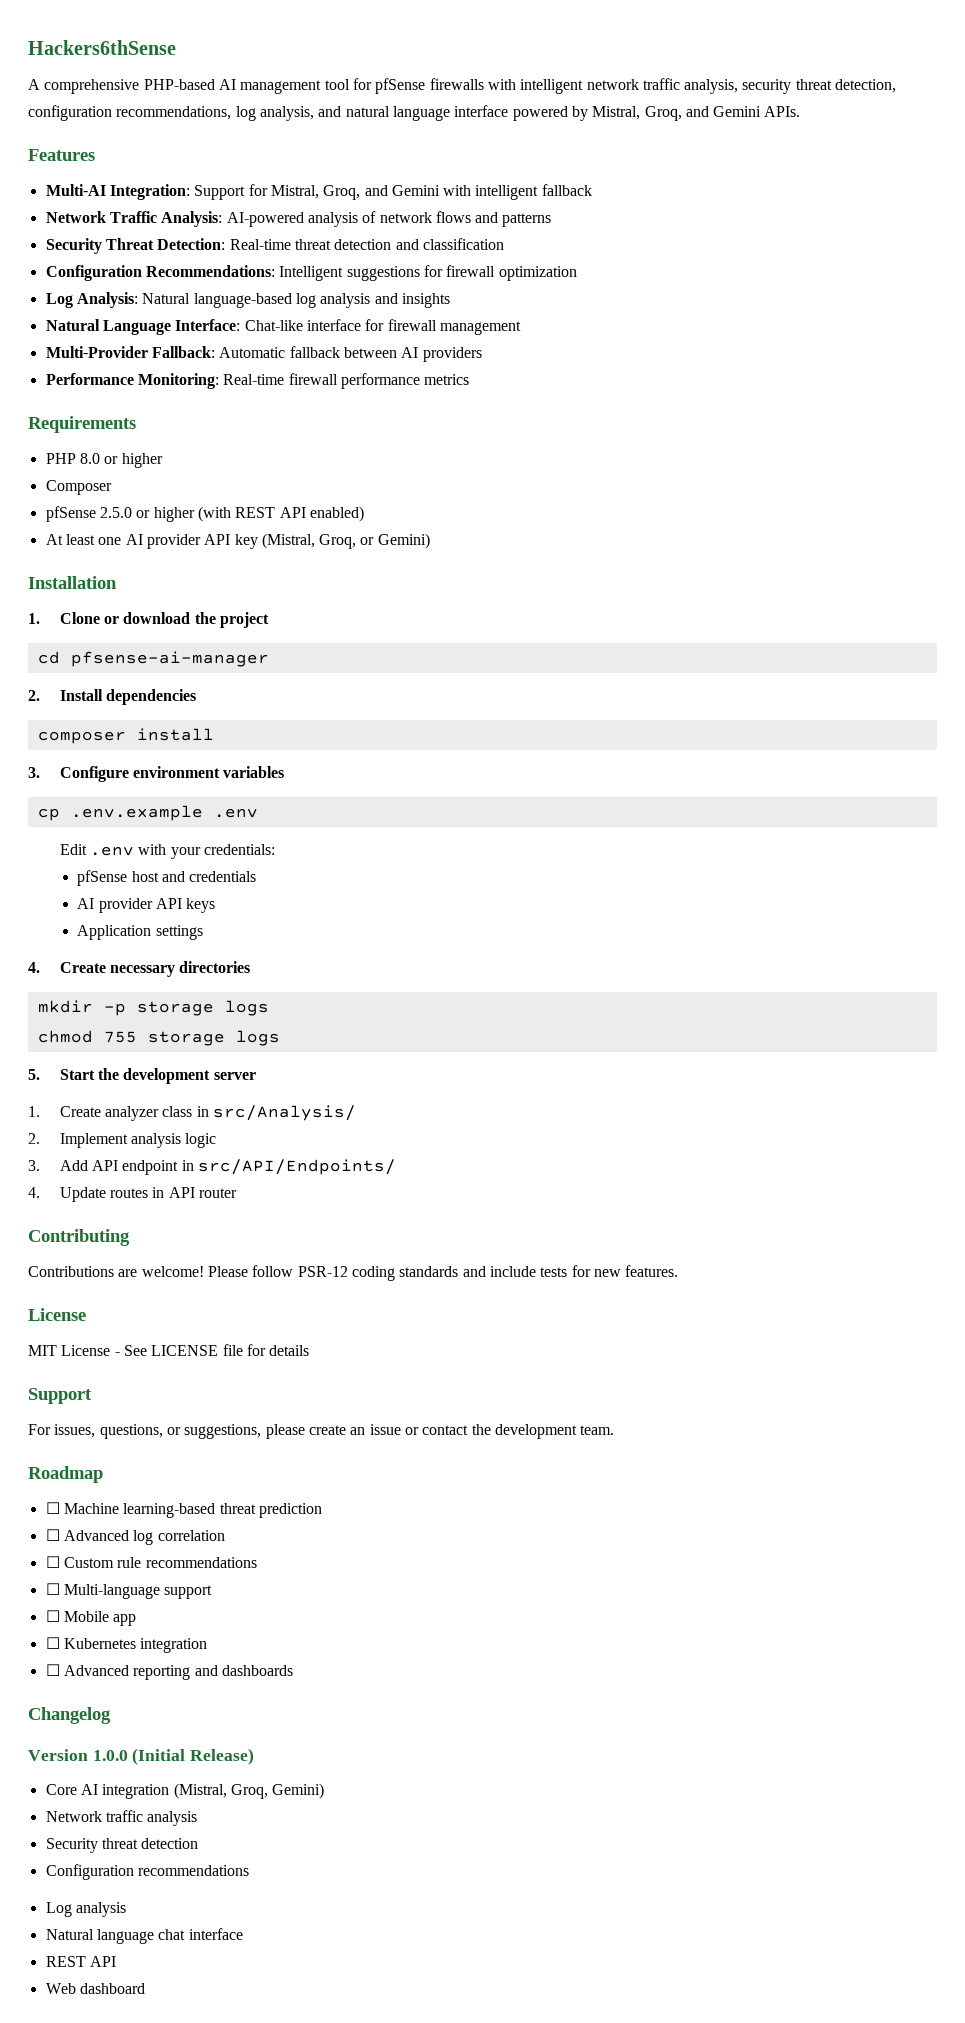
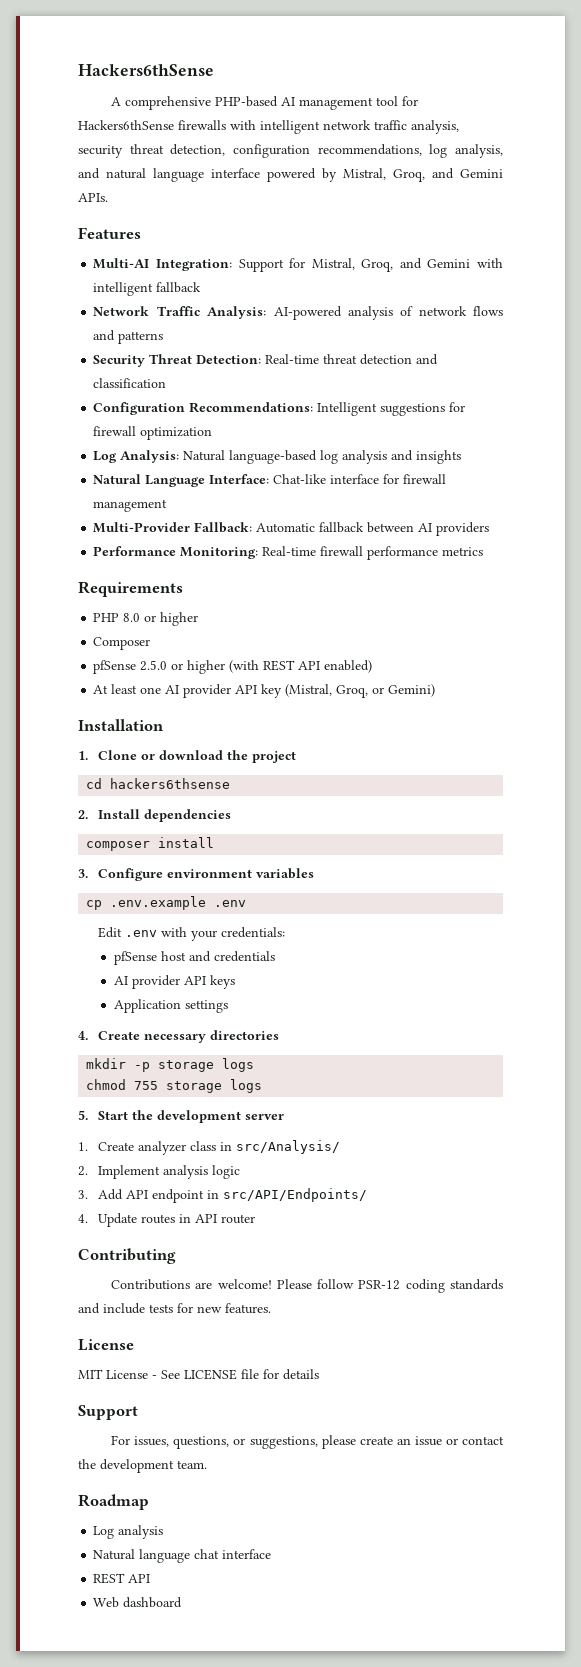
- A comprehensive PHP-based AI management tool for pfSense firewalls with intelligent network traffic analysis, security threat detection, configuration recommendations, log analysis, and natural language interface powered by Mistral, Groq, and Gemini APIs.
+ A comprehensive PHP-based AI management tool for Hackers6thSense firewalls with intelligent network traffic analysis, security threat detection, configuration recommendations, log analysis, and natural language interface powered by Mistral, Groq, and Gemini APIs.
- cd pfsense-ai-manager
+ cd hackers6thsense
- ☐ Machine learning-based threat prediction
- ☐ Advanced log correlation
- ☐ Custom rule recommendations
- ☐ Multi-language support
- ☐ Mobile app
- ☐ Kubernetes integration
- ☐ Advanced reporting and dashboards
- Changelog
- Version 1.0.0 (Initial Release)
- Core AI integration (Mistral, Groq, Gemini)
- Network traffic analysis
- Security threat detection
- Configuration recommendations

